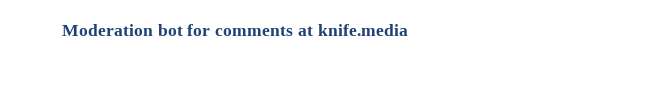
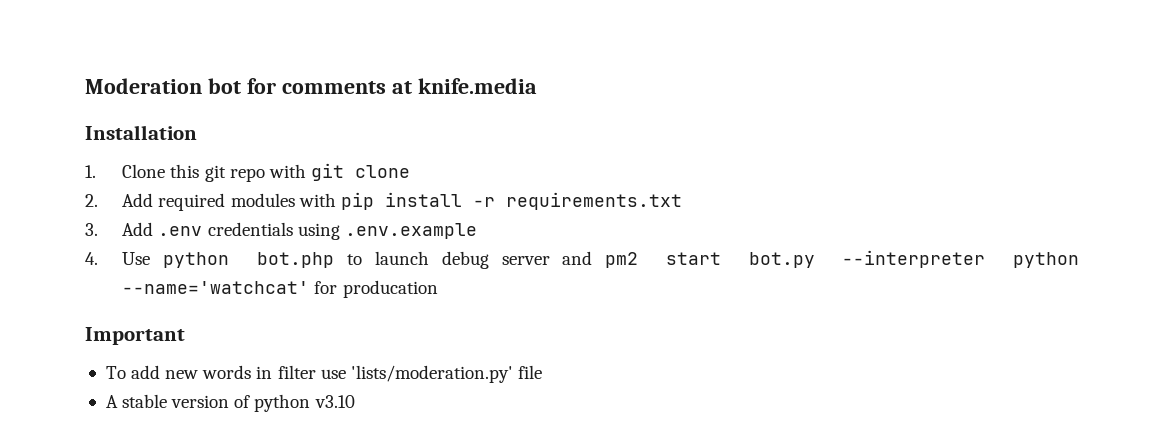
+ Installation
+ 1. Clone this git repo with git clone
+ 2. Add required modules with pip install -r requirements.txt
+ 3. Add .env credentials using .env.example
+ 4. Use python bot.php to launch debug server and pm2 start bot.py --interpreter python --name='watchcat' for producation
+ Important
+ To add new words in filter use 'lists/moderation.py' file
+ A stable version of python v3.10

